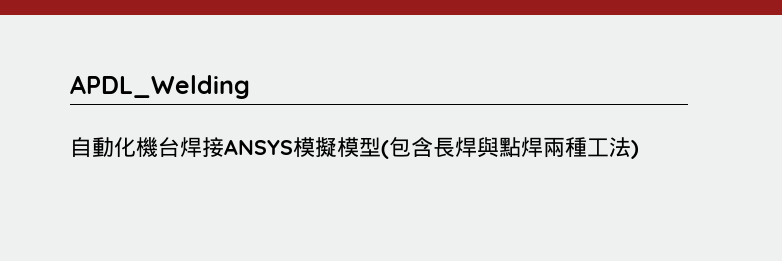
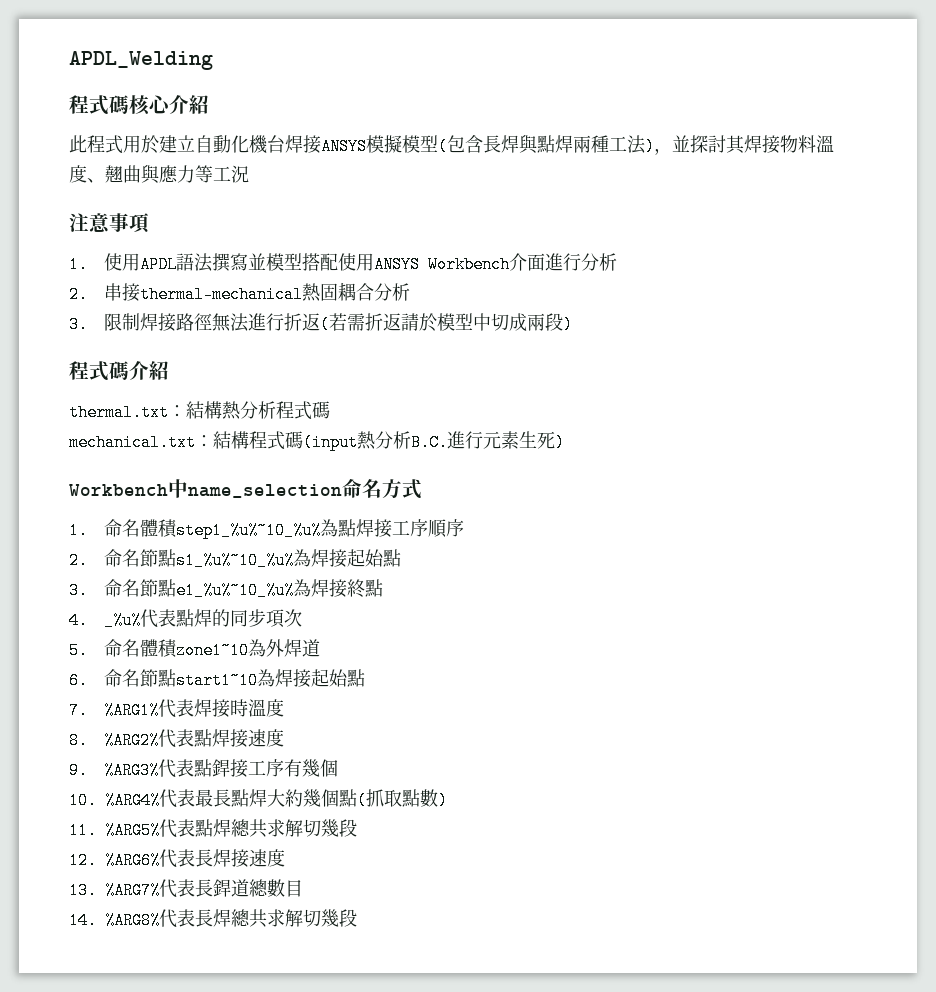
- 自動化機台焊接ANSYS模擬模型(包含長焊與點焊兩種工法)
+ 程式碼核心介紹
+ 此程式用於建立自動化機台焊接ANSYS模擬模型(包含長焊與點焊兩種工法)，並探討其焊接物料溫度、翹曲與應力等工況
+ 注意事項
+ 1.使用APDL語法撰寫並模型搭配使用ANSYS Workbench介面進行分析
+ 2.串接thermal-mechanical熱固耦合分析
+ 3.限制焊接路徑無法進行折返(若需折返請於模型中切成兩段)
+ 程式碼介紹
+ thermal.txt：結構熱分析程式碼
+ mechanical.txt：結構程式碼(input熱分析B.C.進行元素生死)
+ Workbench中name_selection命名方式
+ 1.命名體積step1_%u%~10_%u%為點焊接工序順序
+ 2.命名節點s1_%u%~10_%u%為焊接起始點
+ 3.命名節點e1_%u%~10_%u%為焊接終點
+ 4. _%u%代表點焊的同步項次
+ 5.命名體積zone1~10為外焊道
+ 6.命名節點start1~10為焊接起始點
+ 7. %ARG1%代表焊接時溫度
+ 8. %ARG2%代表點焊接速度
+ 9. %ARG3%代表點銲接工序有幾個
+ 10. %ARG4%代表最長點焊大約幾個點(抓取點數)
+ 11. %ARG5%代表點焊總共求解切幾段
+ 12. %ARG6%代表長焊接速度
+ 13. %ARG7%代表長銲道總數目
+ 14. %ARG8%代表長焊總共求解切幾段

